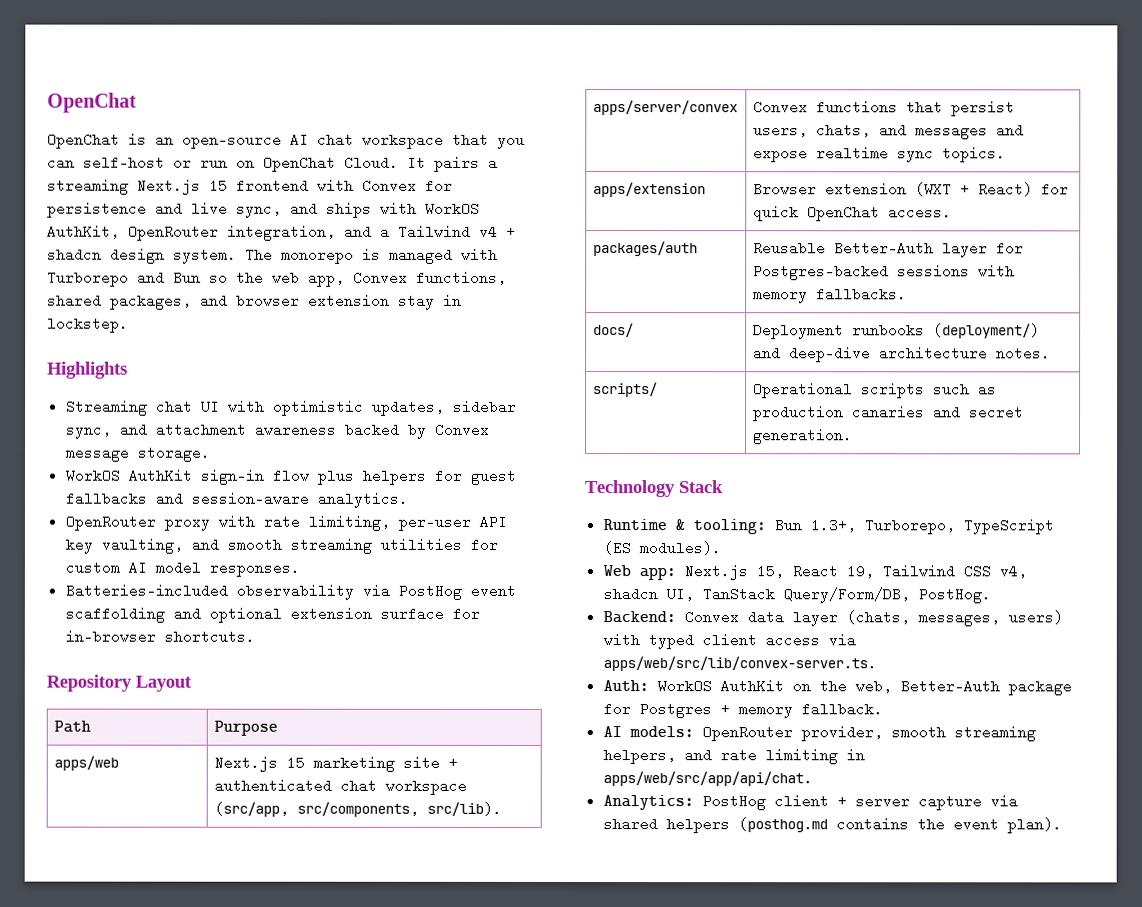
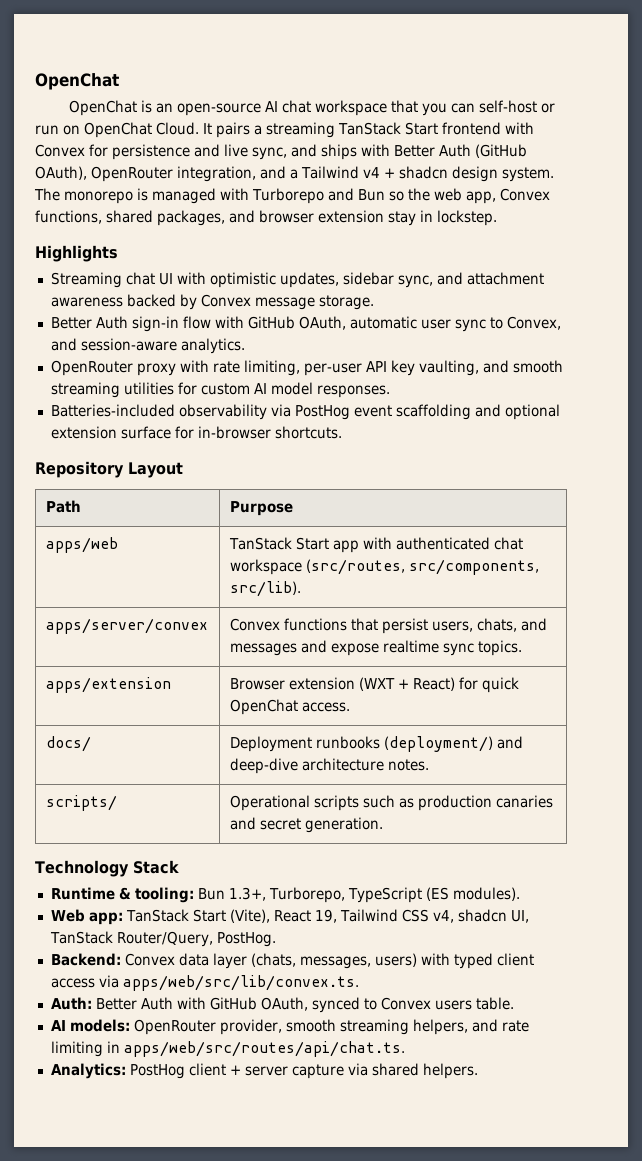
- It pairs a streaming Next.js 15 frontend with Convex for persistence and live sync, and ships with WorkOS AuthKit, OpenRouter integration, and a Tailwind v4 + shadcn design system.
+ It pairs a streaming TanStack Start frontend with Convex for persistence and live sync, and ships with Better Auth (GitHub OAuth), OpenRouter integration, and a Tailwind v4 + shadcn design system.
- WorkOS AuthKit sign-in flow plus helpers for guest fallbacks and session-aware analytics.
+ Better Auth sign-in flow with GitHub OAuth, automatic user sync to Convex, and session-aware analytics.
- apps/web | Next.js 15 marketing site + authenticated chat workspace (src/app, src/components, src/lib).
+ apps/web | TanStack Start app with authenticated chat workspace (src/routes, src/components, src/lib).
- packages/auth | Reusable Better-Auth layer for Postgres-backed sessions with memory fallbacks.
- Web app: Next.js 15, React 19, Tailwind CSS v4, shadcn UI, TanStack Query/Form/DB, PostHog.
+ Web app: TanStack Start (Vite), React 19, Tailwind CSS v4, shadcn UI, TanStack Router/Query, PostHog.
- Backend: Convex data layer (chats, messages, users) with typed client access via apps/web/src/lib/convex-server.ts.
+ Backend: Convex data layer (chats, messages, users) with typed client access via apps/web/src/lib/convex.ts.
- Auth: WorkOS AuthKit on the web, Better-Auth package for Postgres + memory fallback.
+ Auth: Better Auth with GitHub OAuth, synced to Convex users table.
- AI models: OpenRouter provider, smooth streaming helpers, and rate limiting in apps/web/src/app/api/chat.
+ AI models: OpenRouter provider, smooth streaming helpers, and rate limiting in apps/web/src/routes/api/chat.ts.
- Analytics: PostHog client + server capture via shared helpers (posthog.md contains the event plan).
+ Analytics: PostHog client + server capture via shared helpers.

